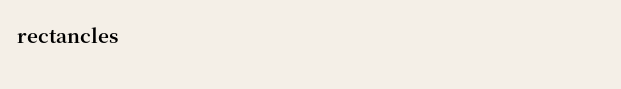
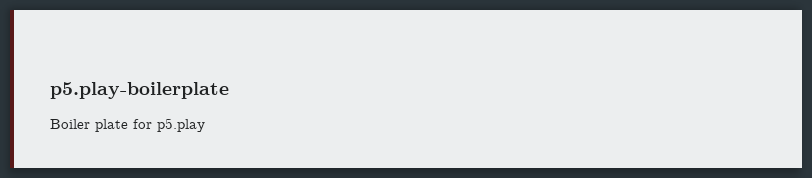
- rectancles
+ p5.play-boilerplate
+ Boiler plate for p5.play

